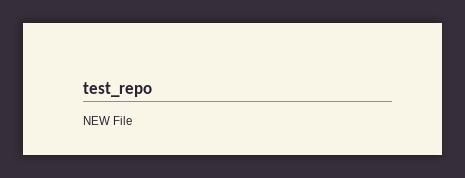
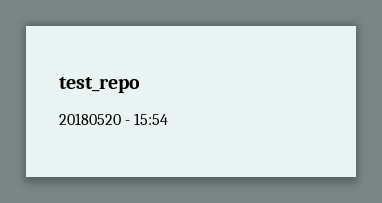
- NEW File
+ 20180520 - 15:54

